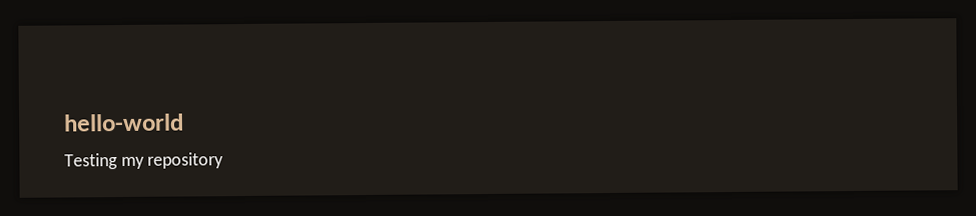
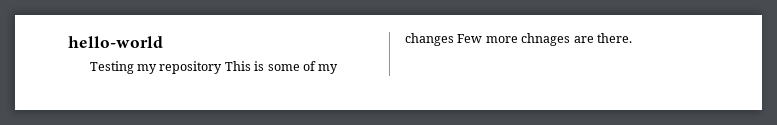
- Testing my repository
+ Testing my repository This is some of my changes Few more chnages are there.

